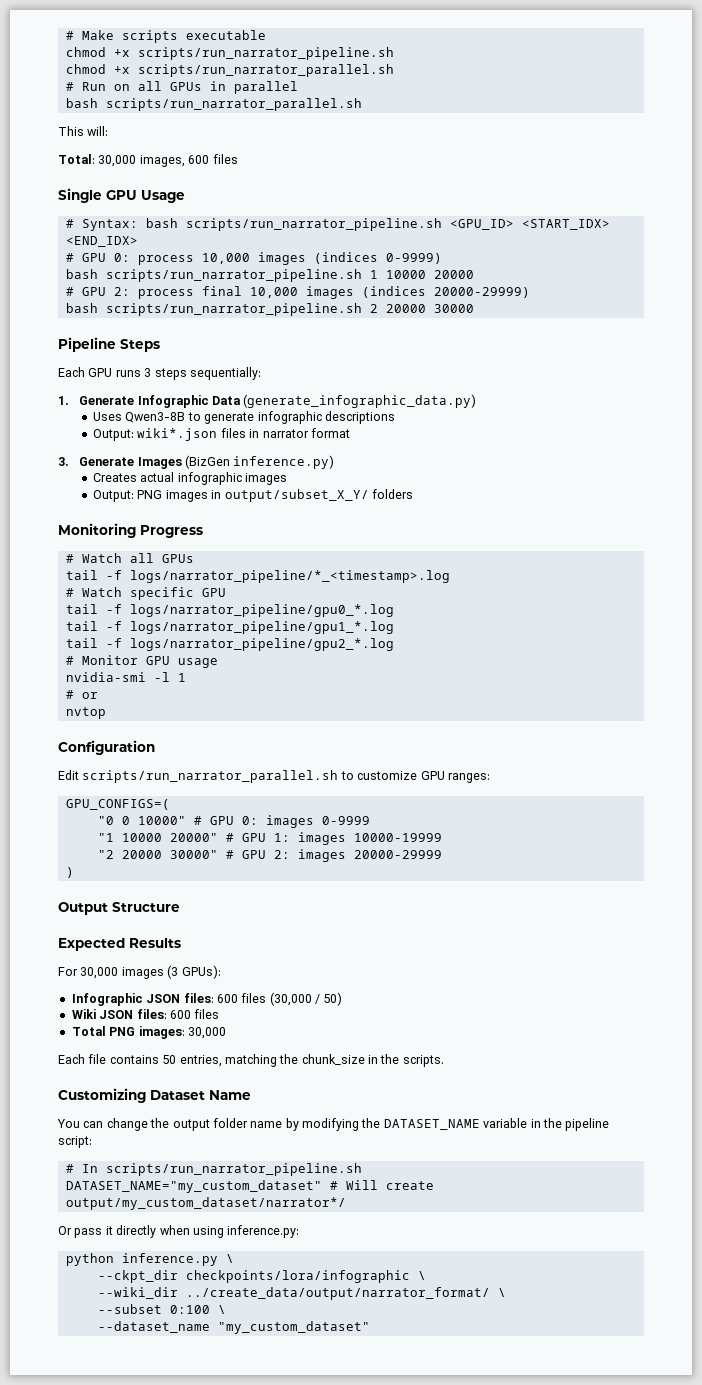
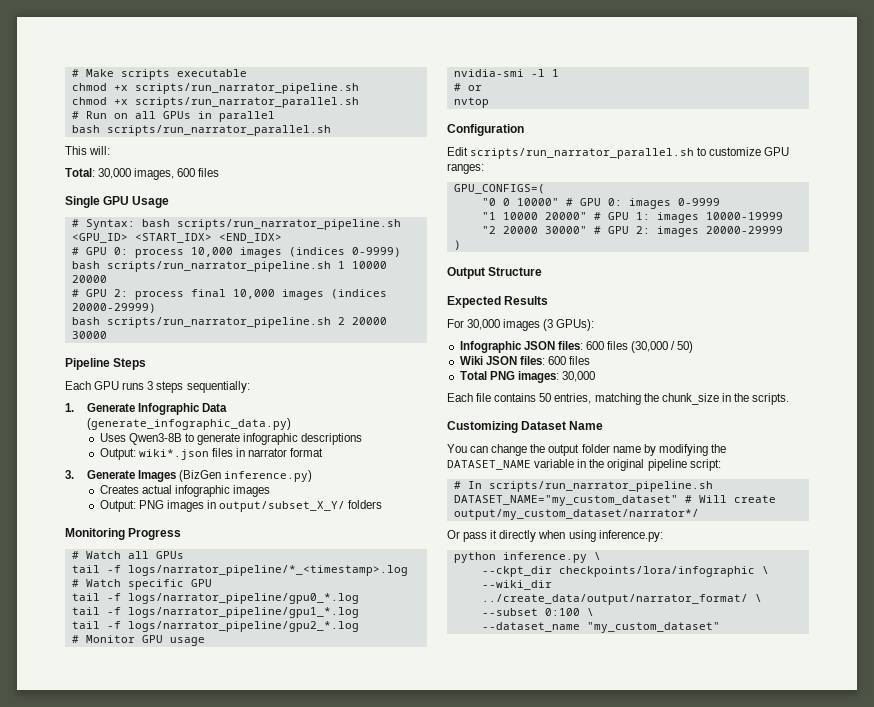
- You can change the output folder name by modifying the DATASET_NAME variable in the pipeline script:
+ You can change the output folder name by modifying the DATASET_NAME variable in the original pipeline script:

